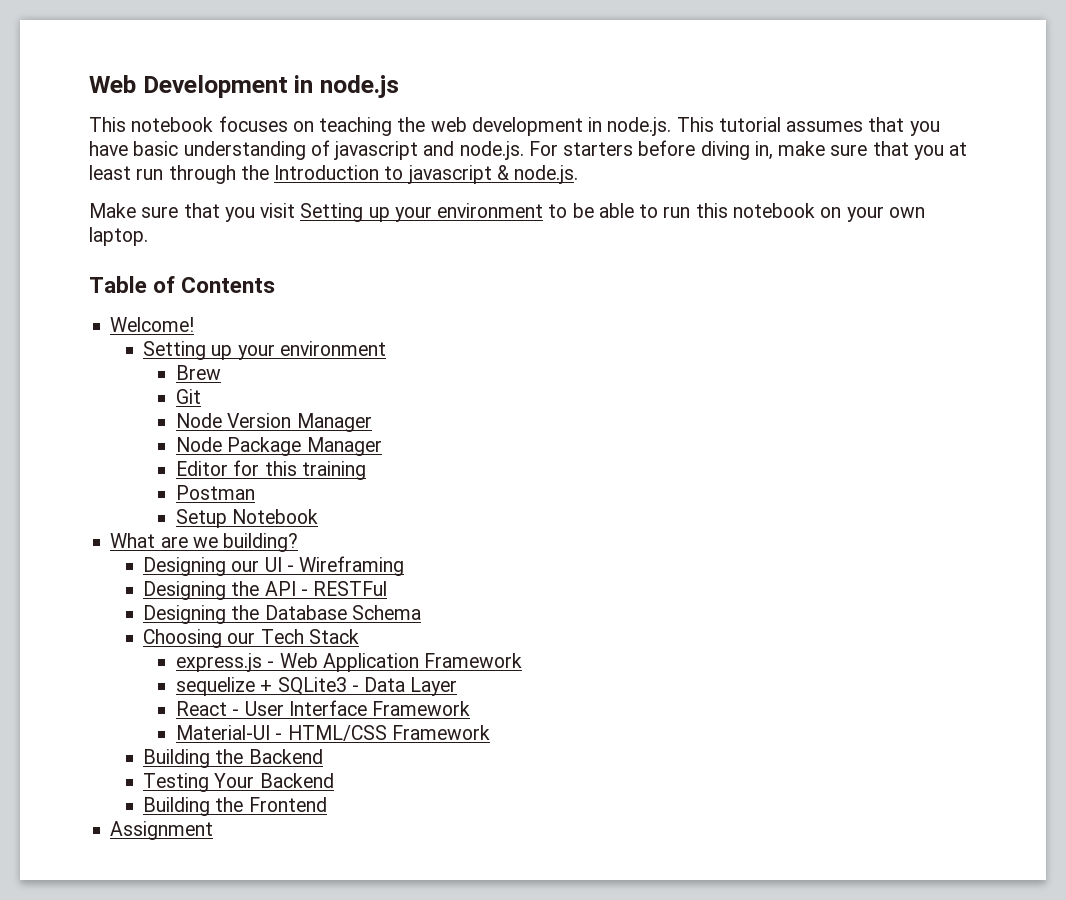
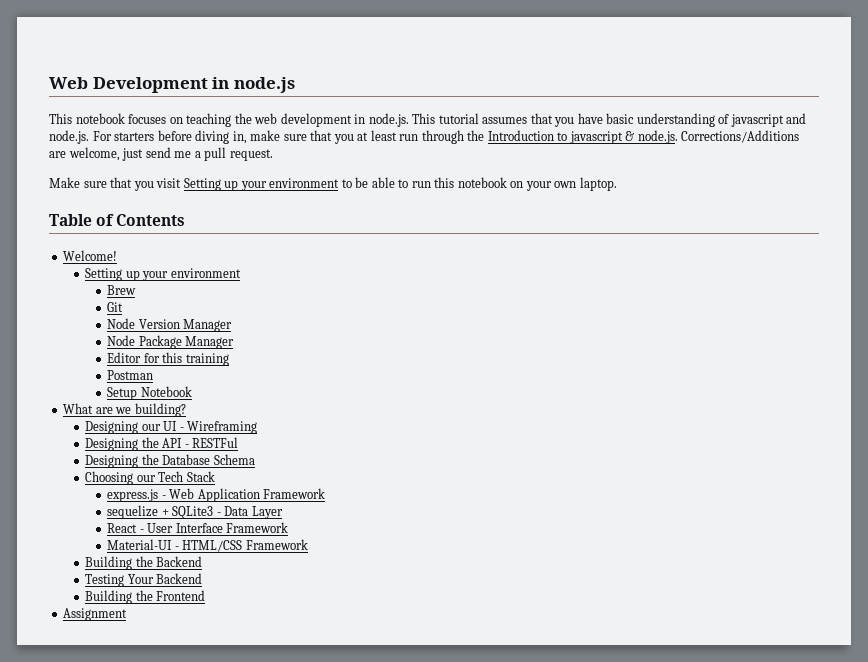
- This notebook focuses on teaching the web development in node.js. This tutorial assumes that you have basic understanding of javascript and node.js. For starters before diving in, make sure that you at least run through the Introduction to javascript & node.js.
+ This notebook focuses on teaching the web development in node.js. This tutorial assumes that you have basic understanding of javascript and node.js. For starters before diving in, make sure that you at least run through the Introduction to javascript & node.js. Corrections/Additions are welcome, just send me a pull request.

